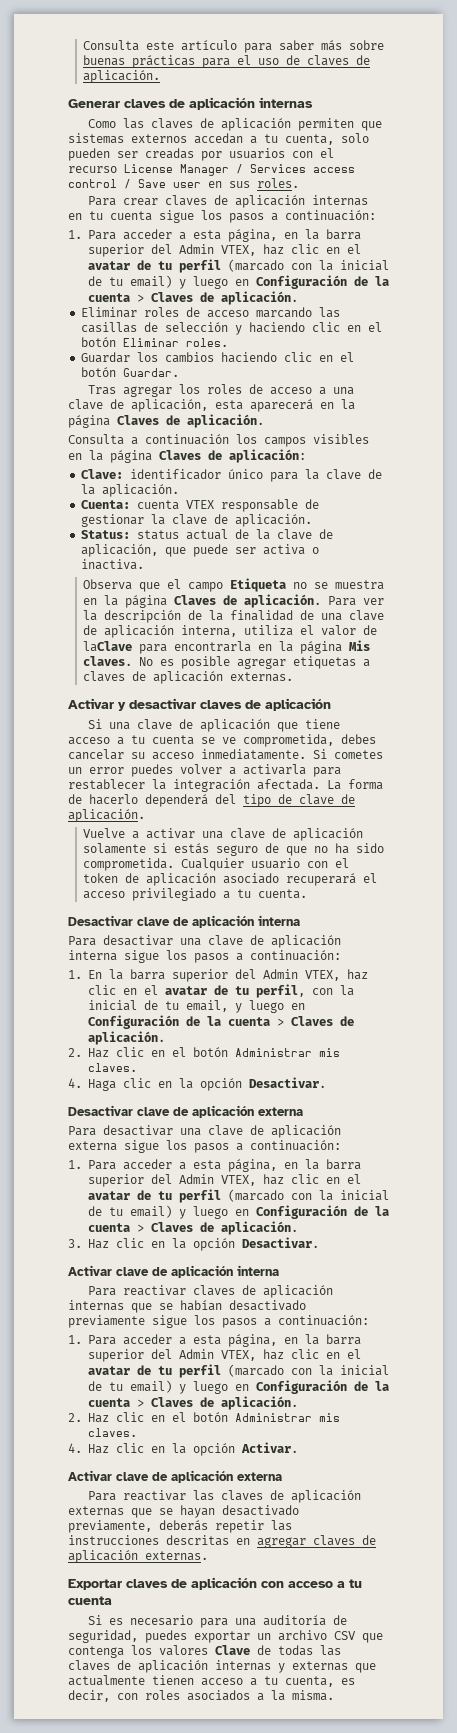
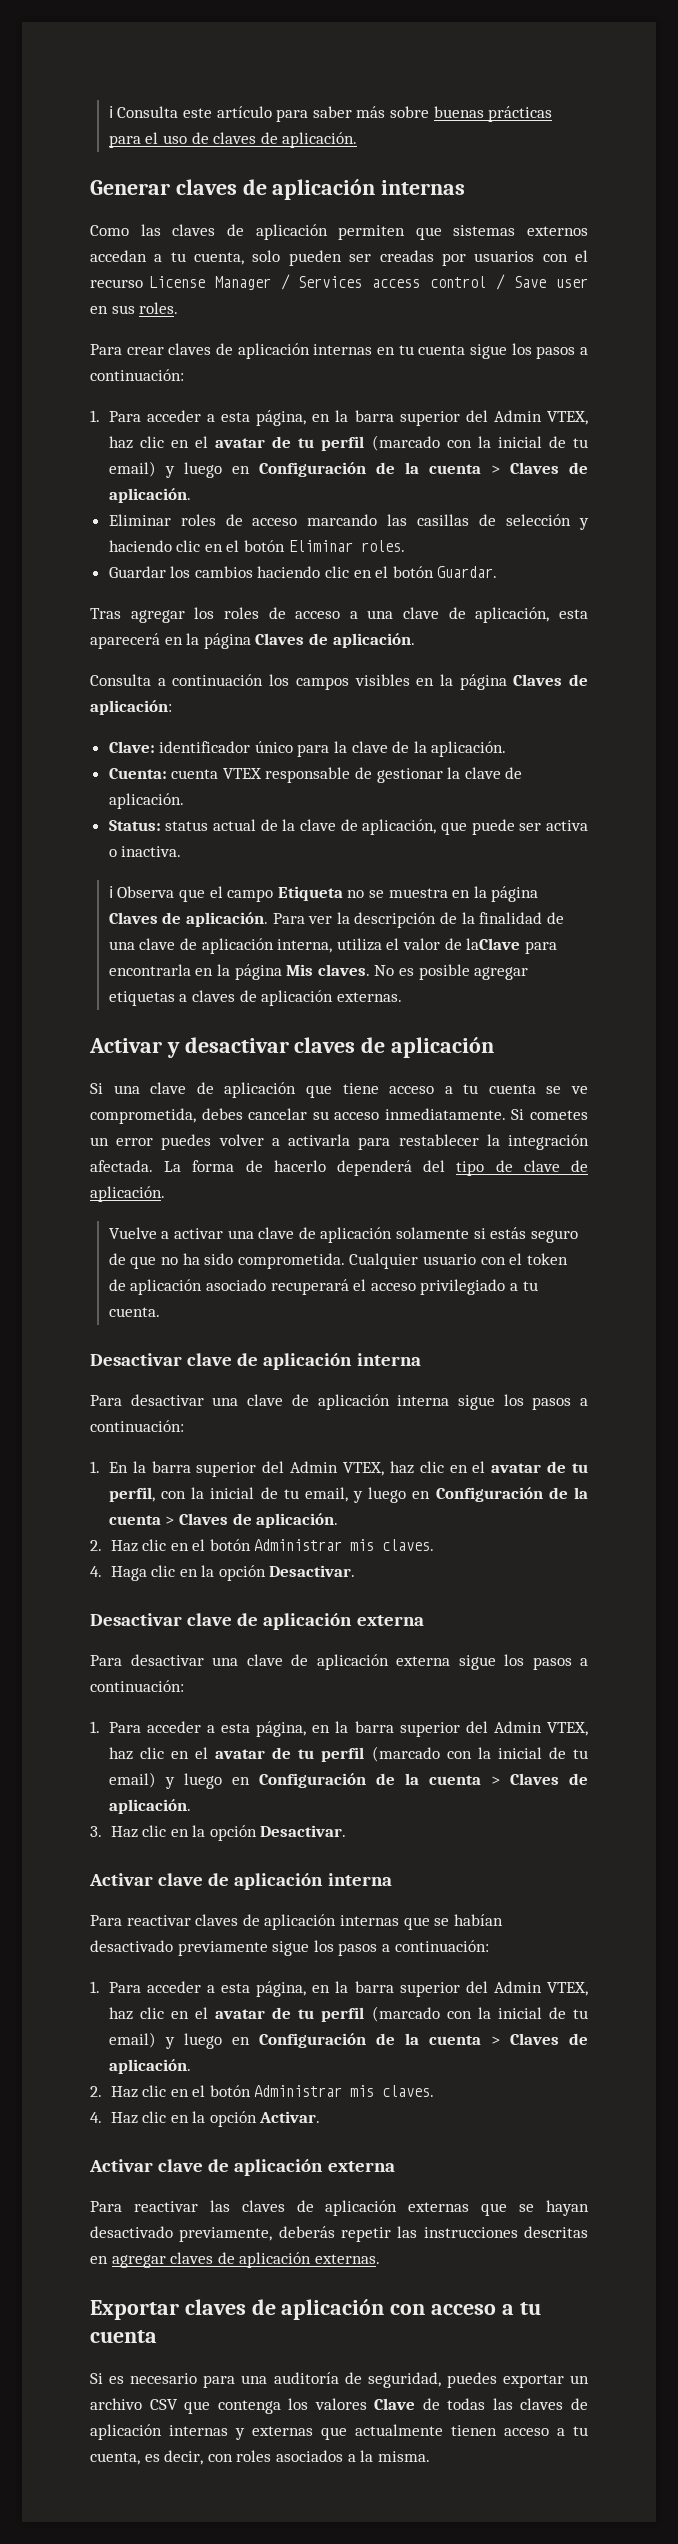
- Consulta este artículo para saber más sobre buenas prácticas para el uso de claves de aplicación.
+ ℹ Consulta este artículo para saber más sobre buenas prácticas para el uso de claves de aplicación.
- Observa que el campo Etiqueta no se muestra en la página Claves de aplicación.
+ ℹ Observa que el campo Etiqueta no se muestra en la página Claves de aplicación.

